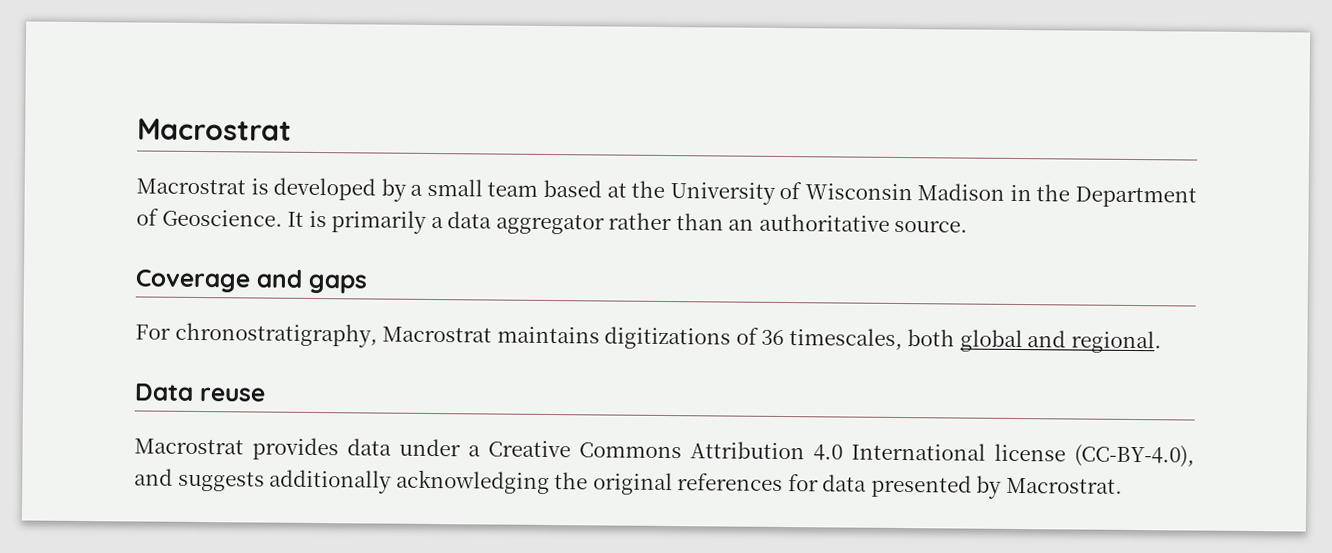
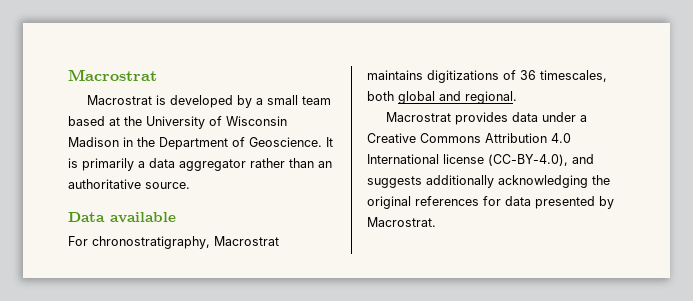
- Coverage and gaps
+ Data available
- Data reuse

